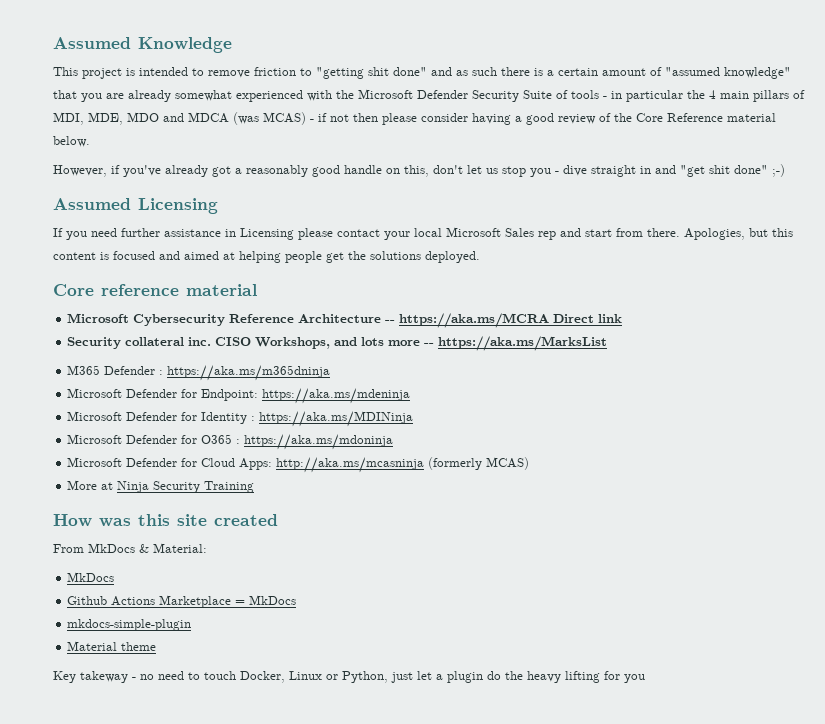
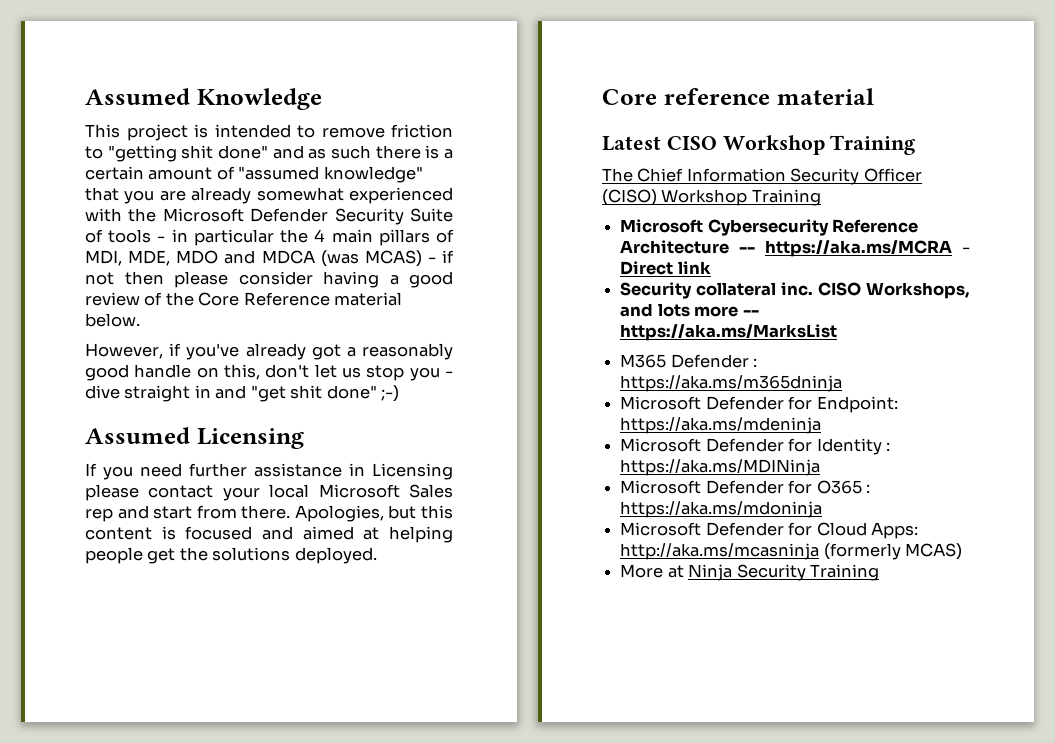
+ Latest CISO Workshop Training
+ The Chief Information Security Officer (CISO) Workshop Training
- Microsoft Cybersecurity Reference Architecture -- https://aka.ms/MCRA Direct link
+ Microsoft Cybersecurity Reference Architecture -- https://aka.ms/MCRA - Direct link
- How was this site created
- From MkDocs & Material:
- MkDocs
- Github Actions Marketplace = MkDocs
- mkdocs-simple-plugin
- Material theme
- Key takeway - no need to touch Docker, Linux or Python, just let a plugin do the heavy lifting for you

